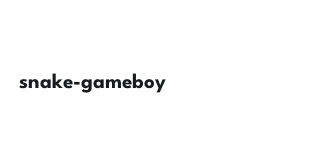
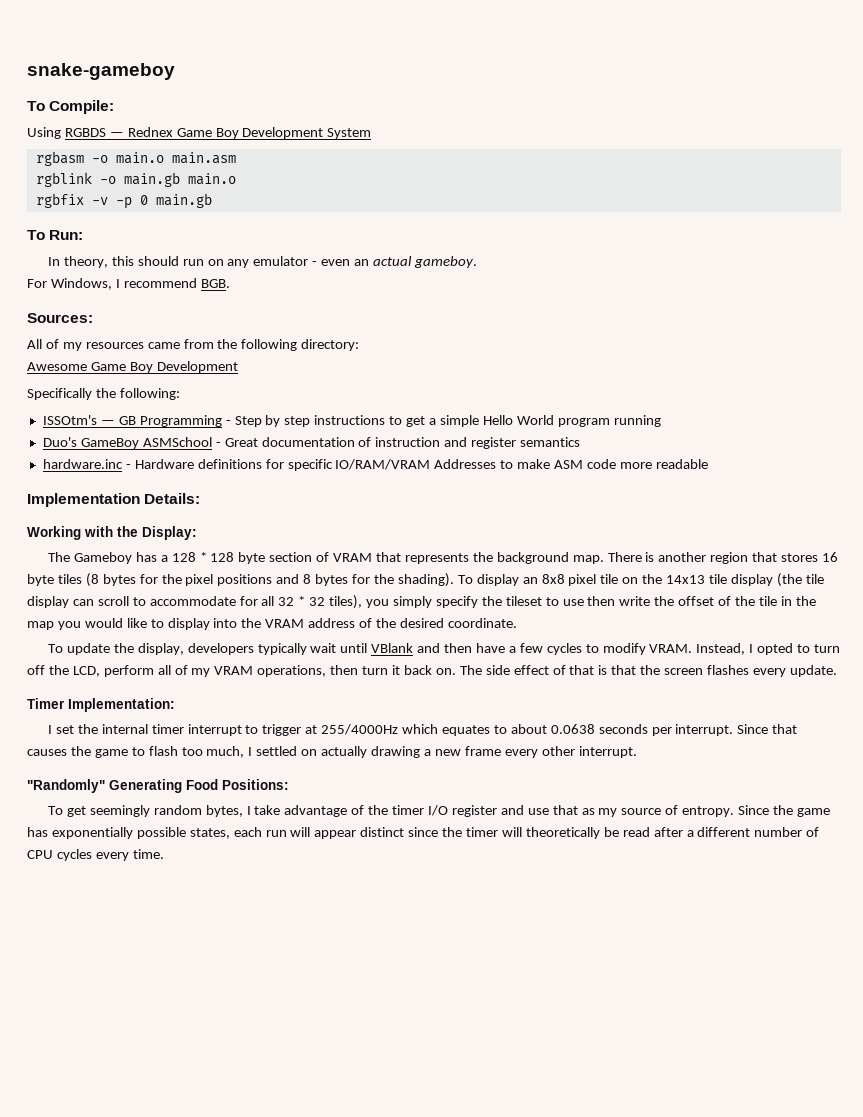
+ To Compile:
+ Using RGBDS — Rednex Game Boy Development System
+ rgbasm -o main.o main.asm
+ rgblink -o main.gb main.o
+ rgbfix -v -p 0 main.gb
+ To Run:
+ In theory, this should run on any emulator - even an actual gameboy.
+ For Windows, I recommend BGB.
+ Sources:
+ All of my resources came from the following directory:
+ Awesome Game Boy Development
+ Specifically the following:
+ ISSOtm's — GB Programming - Step by step instructions to get a simple Hello World program running
+ Duo's GameBoy ASMSchool - Great documentation of instruction and register semantics
+ hardware.inc - Hardware definitions for specific IO/RAM/VRAM Addresses to make ASM code more readable
+ Implementation Details:
+ Working with the Display:
+ The Gameboy has a 128 * 128 byte section of VRAM that represents the background map. There is another region that stores 16 byte tiles (8 bytes for the pixel positions and 8 bytes for the shading). To display an 8x8 pixel tile on the 14x13 tile display (the tile display can scroll to accommodate for all 32 * 32 tiles), you simply specify the tileset to use then write the offset of the tile in the map you would like to display into the VRAM address of the desired coordinate.
+ To update the display, developers typically wait until VBlank and then have a few cycles to modify VRAM. Instead, I opted to turn off the LCD, perform all of my VRAM operations, then turn it back on. The side effect of that is that the screen flashes every update.
+ Timer Implementation:
+ I set the internal timer interrupt to trigger at 255/4000Hz which equates to about 0.0638 seconds per interrupt. Since that causes the game to flash too much, I settled on actually drawing a new frame every other interrupt.
+ "Randomly" Generating Food Positions:
+ To get seemingly random bytes, I take advantage of the timer I/O register and use that as my source of entropy. Since the game has exponentially possible states, each run will appear distinct since the timer will theoretically be read after a different number of CPU cycles every time.

